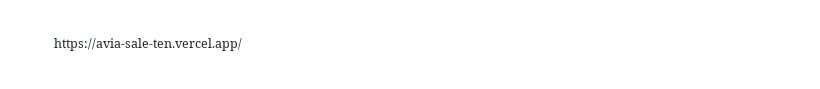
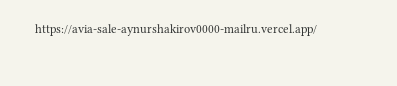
- https://avia-sale-ten.vercel.app/
+ https://avia-sale-aynurshakirov0000-mailru.vercel.app/

